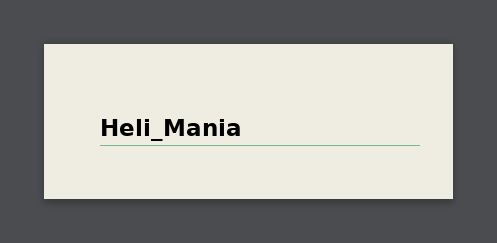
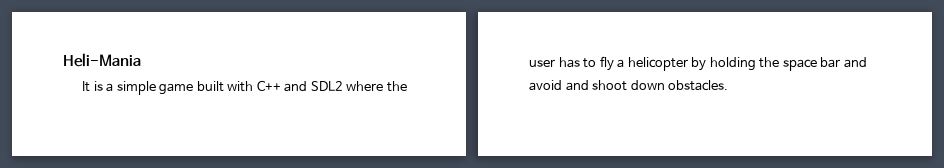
- Heli_Mania
+ Heli-Mania
+ It is a simple game built with C++ and SDL2 where the user has to fly a helicopter by holding the space bar and avoid and shoot down obstacles.

